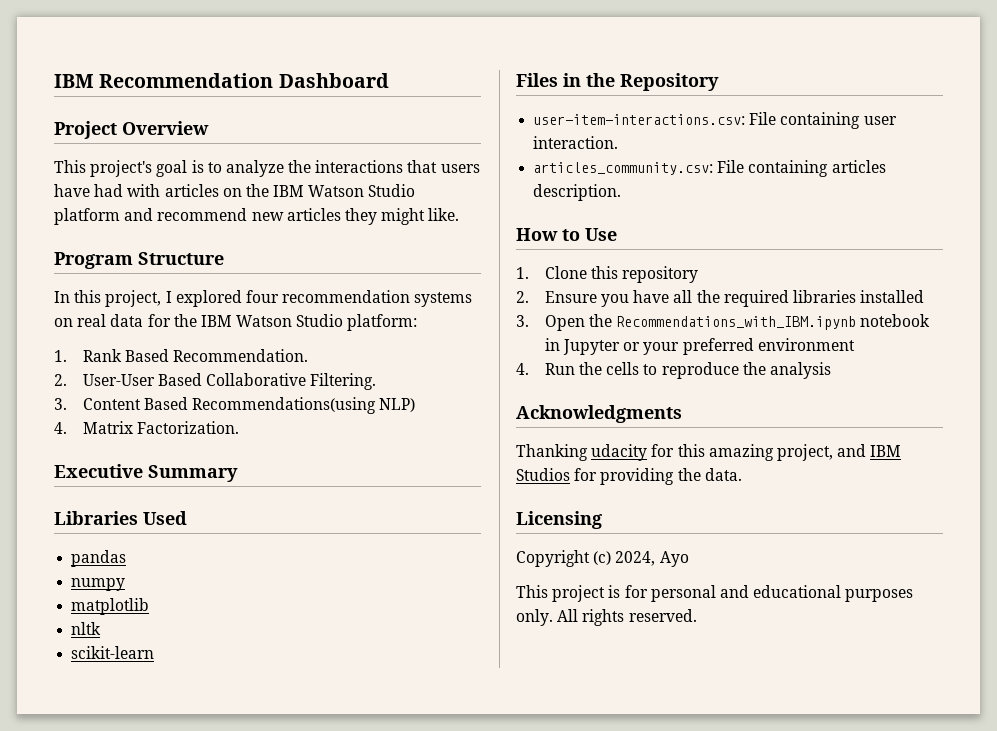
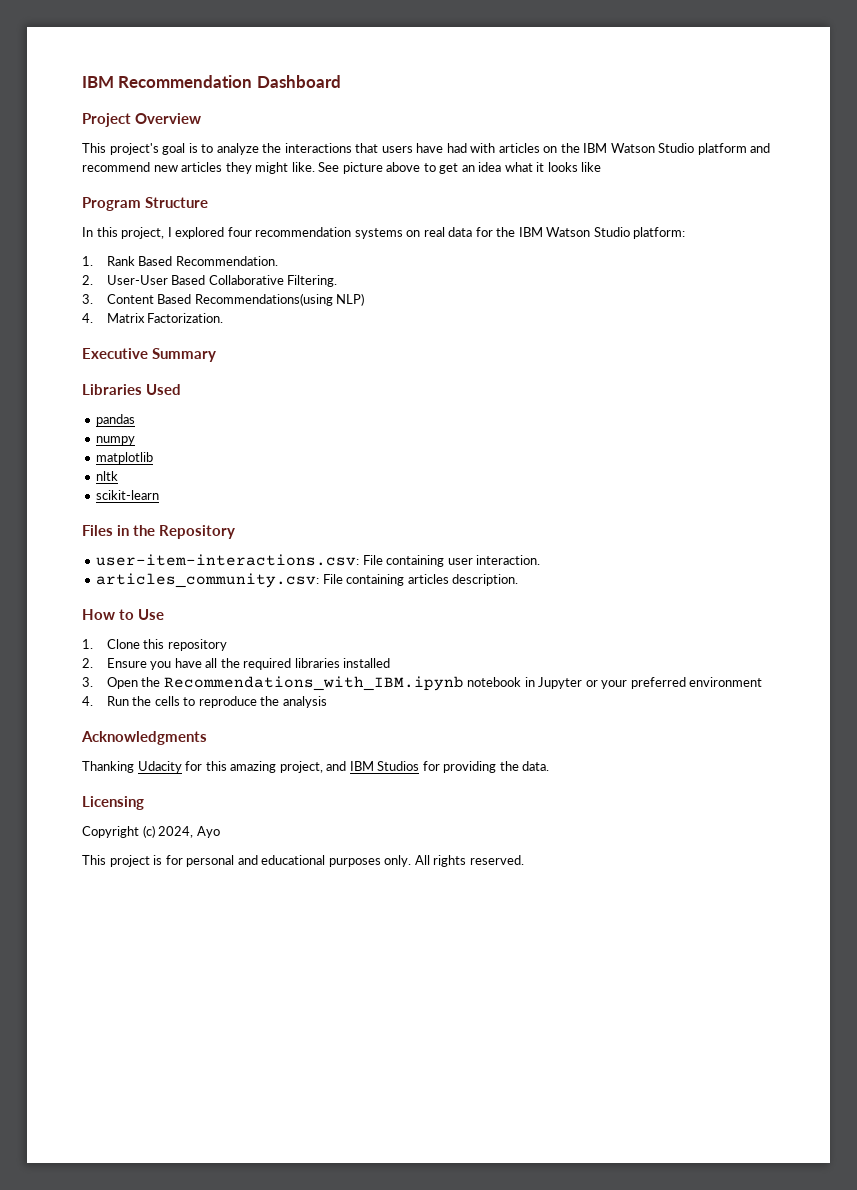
+ See picture above to get an idea what it looks like
- Thanking udacity for this amazing project, and IBM Studios for providing the data.
+ Thanking Udacity for this amazing project, and IBM Studios for providing the data.

